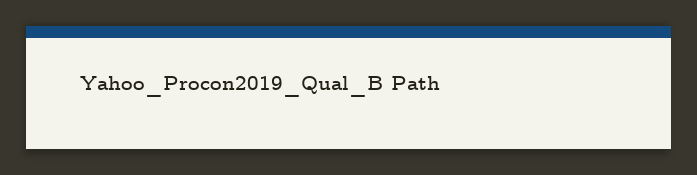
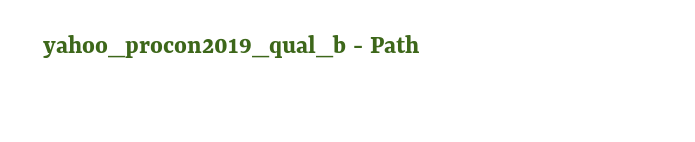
- Yahoo_Procon2019_Qual_B Path
+ yahoo_procon2019_qual_b - Path

